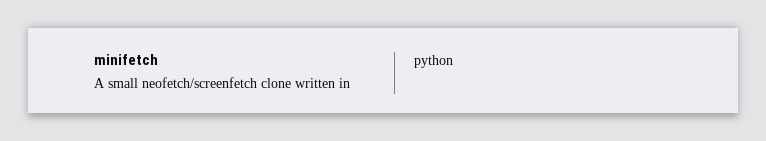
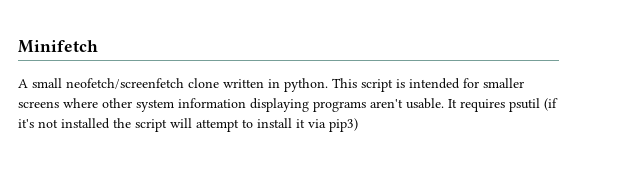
- minifetch
+ Minifetch
- A small neofetch/screenfetch clone written in python
+ A small neofetch/screenfetch clone written in python. This script is intended for smaller screens where other system information displaying programs aren't usable. It requires psutil (if it's not installed the script will attempt to install it via pip3)

